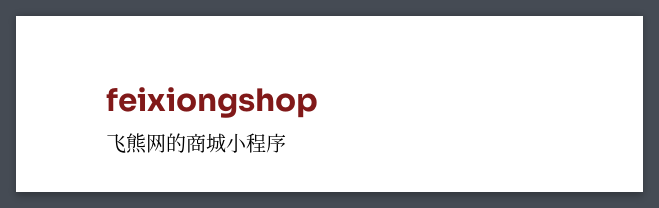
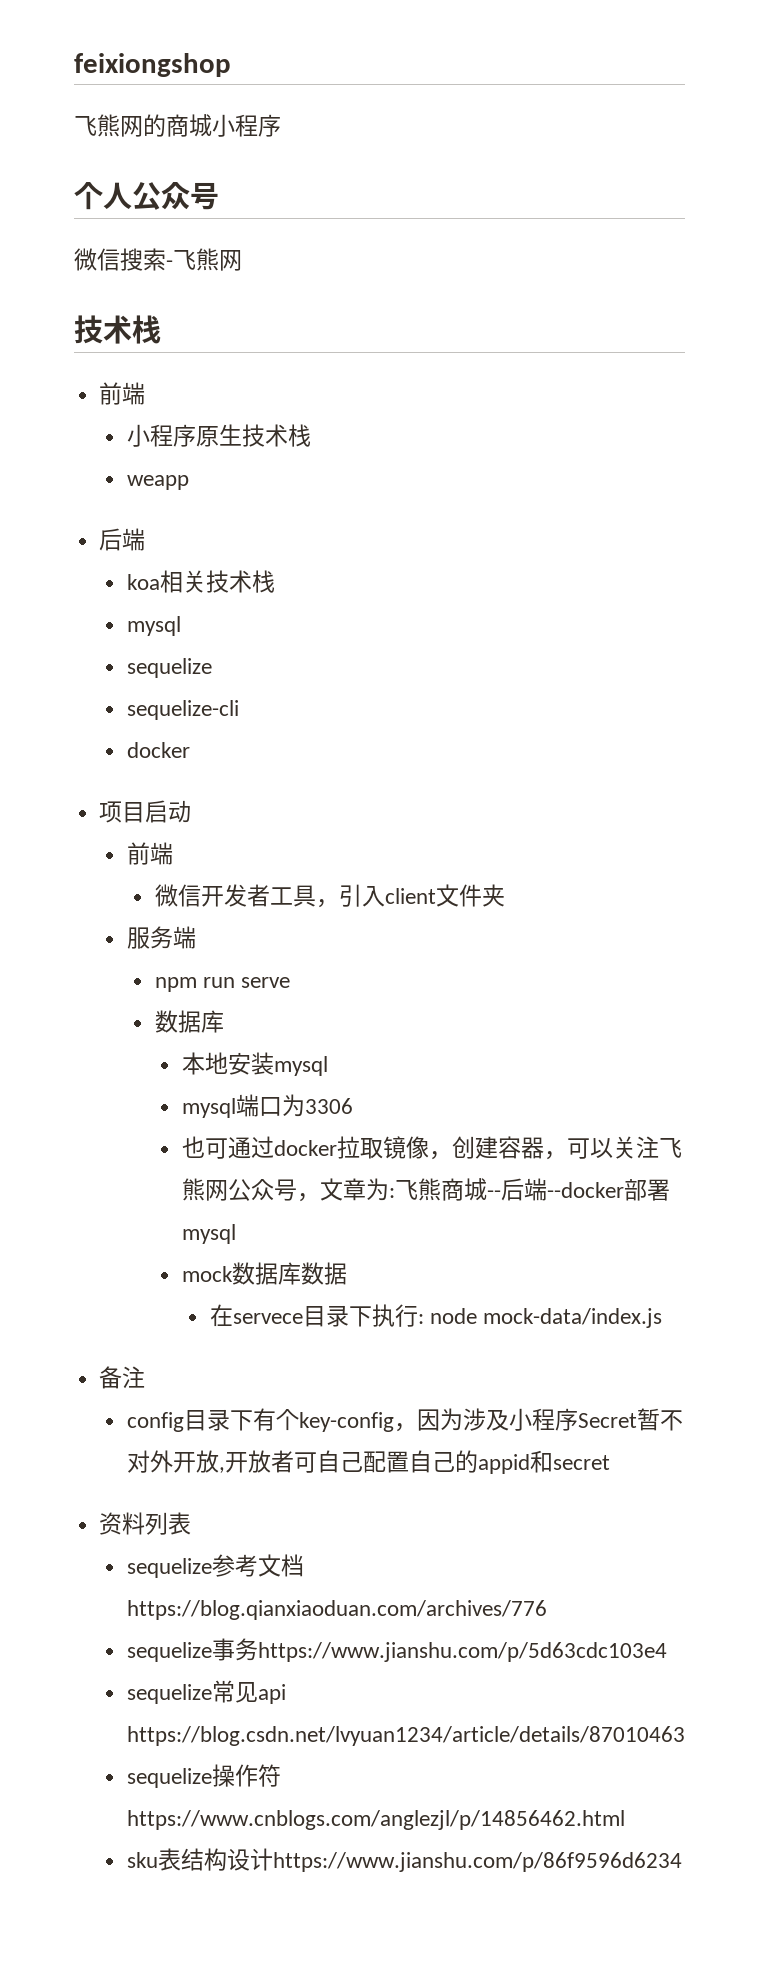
+ 个人公众号
+ 微信搜索-飞熊网
+ 技术栈
+ 前端
+ 小程序原生技术栈
+ weapp
+ 后端
+ koa相关技术栈
+ mysql
+ sequelize
+ sequelize-cli
+ docker
+ 项目启动
+ 前端
+ 微信开发者工具，引入client文件夹
+ 服务端
+ npm run serve
+ 数据库
+ 本地安装mysql
+ mysql端口为3306
+ 也可通过docker拉取镜像，创建容器，可以关注飞熊网公众号，文章为:飞熊商城--后端--docker部署mysql
+ mock数据库数据
+ 在servece目录下执行: node mock-data/index.js
+ 备注
+ config目录下有个key-config，因为涉及小程序Secret暂不对外开放,开放者可自己配置自己的appid和secret
+ 资料列表
+ sequelize参考文档https://blog.qianxiaoduan.com/archives/776
+ sequelize事务https://www.jianshu.com/p/5d63cdc103e4
+ sequelize常见api https://blog.csdn.net/lvyuan1234/article/details/87010463
+ sequelize操作符https://www.cnblogs.com/anglezjl/p/14856462.html
+ sku表结构设计https://www.jianshu.com/p/86f9596d6234

